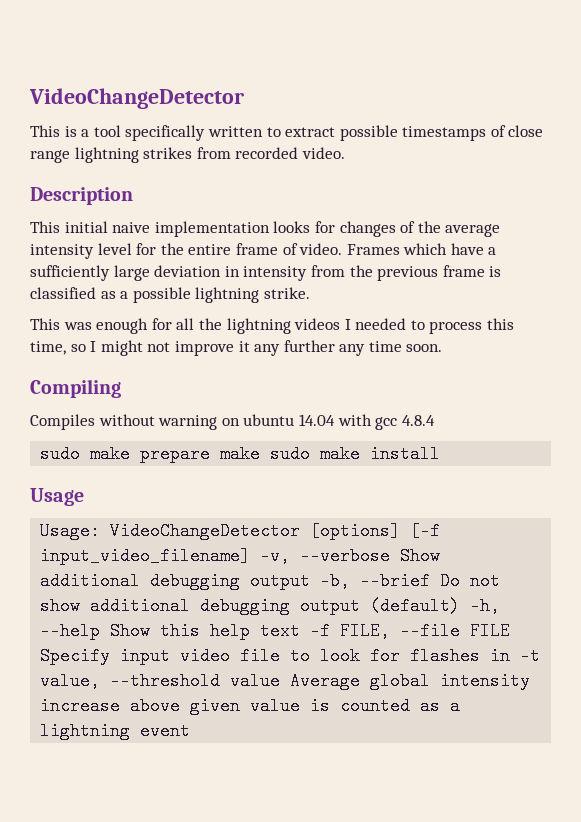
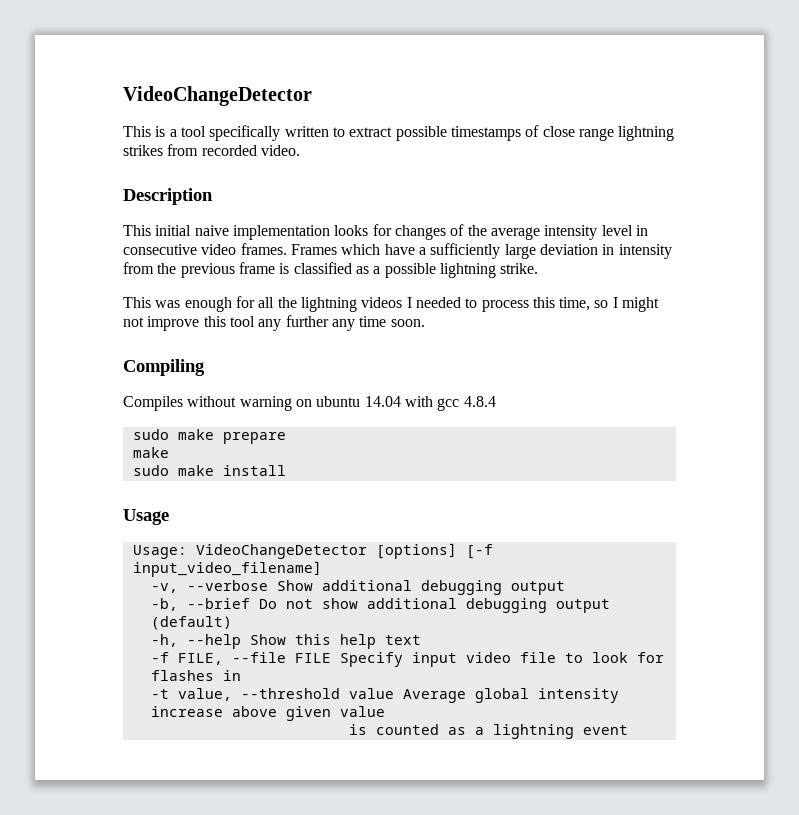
- This initial naive implementation looks for changes of the average intensity level for the entire frame of video.
+ This initial naive implementation looks for changes of the average intensity level in consecutive video frames.
- This was enough for all the lightning videos I needed to process this time, so I might not improve it any further any time soon.
+ This was enough for all the lightning videos I needed to process this time, so I might not improve this tool any further any time soon.
- sudo make prepare make sudo make install
+ sudo make prepare
+ make
+ sudo make install
- Usage: VideoChangeDetector [options] [-f input_video_filename] -v, --verbose Show additional debugging output -b, --brief Do not show additional debugging output (default) -h, --help Show this help text -f FILE, --file FILE Specify input video file to look for flashes in -t value, --threshold value Average global intensity increase above given value is counted as a lightning event
+ Usage: VideoChangeDetector [options] [-f input_video_filename]
+ -v, --verbose Show additional debugging output
+ -b, --brief Do not show additional debugging output (default)
+ -h, --help Show this help text
+ -f FILE, --file FILE Specify input video file to look for flashes in
+ -t value, --threshold value Average global intensity increase above given value
+ is counted as a lightning event

